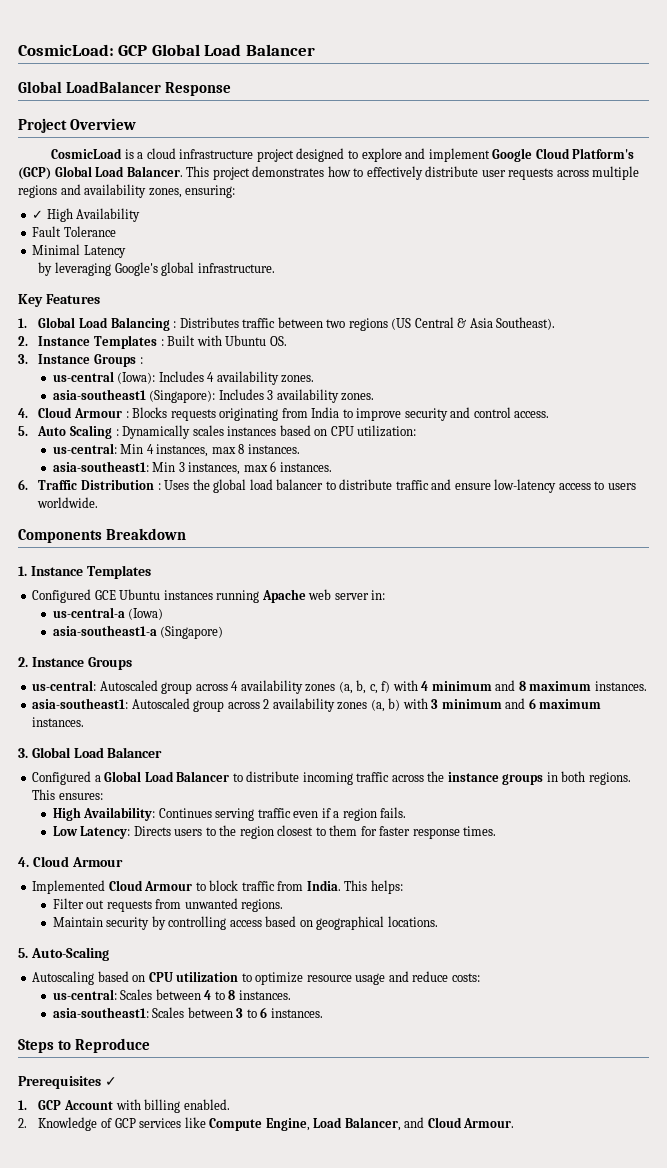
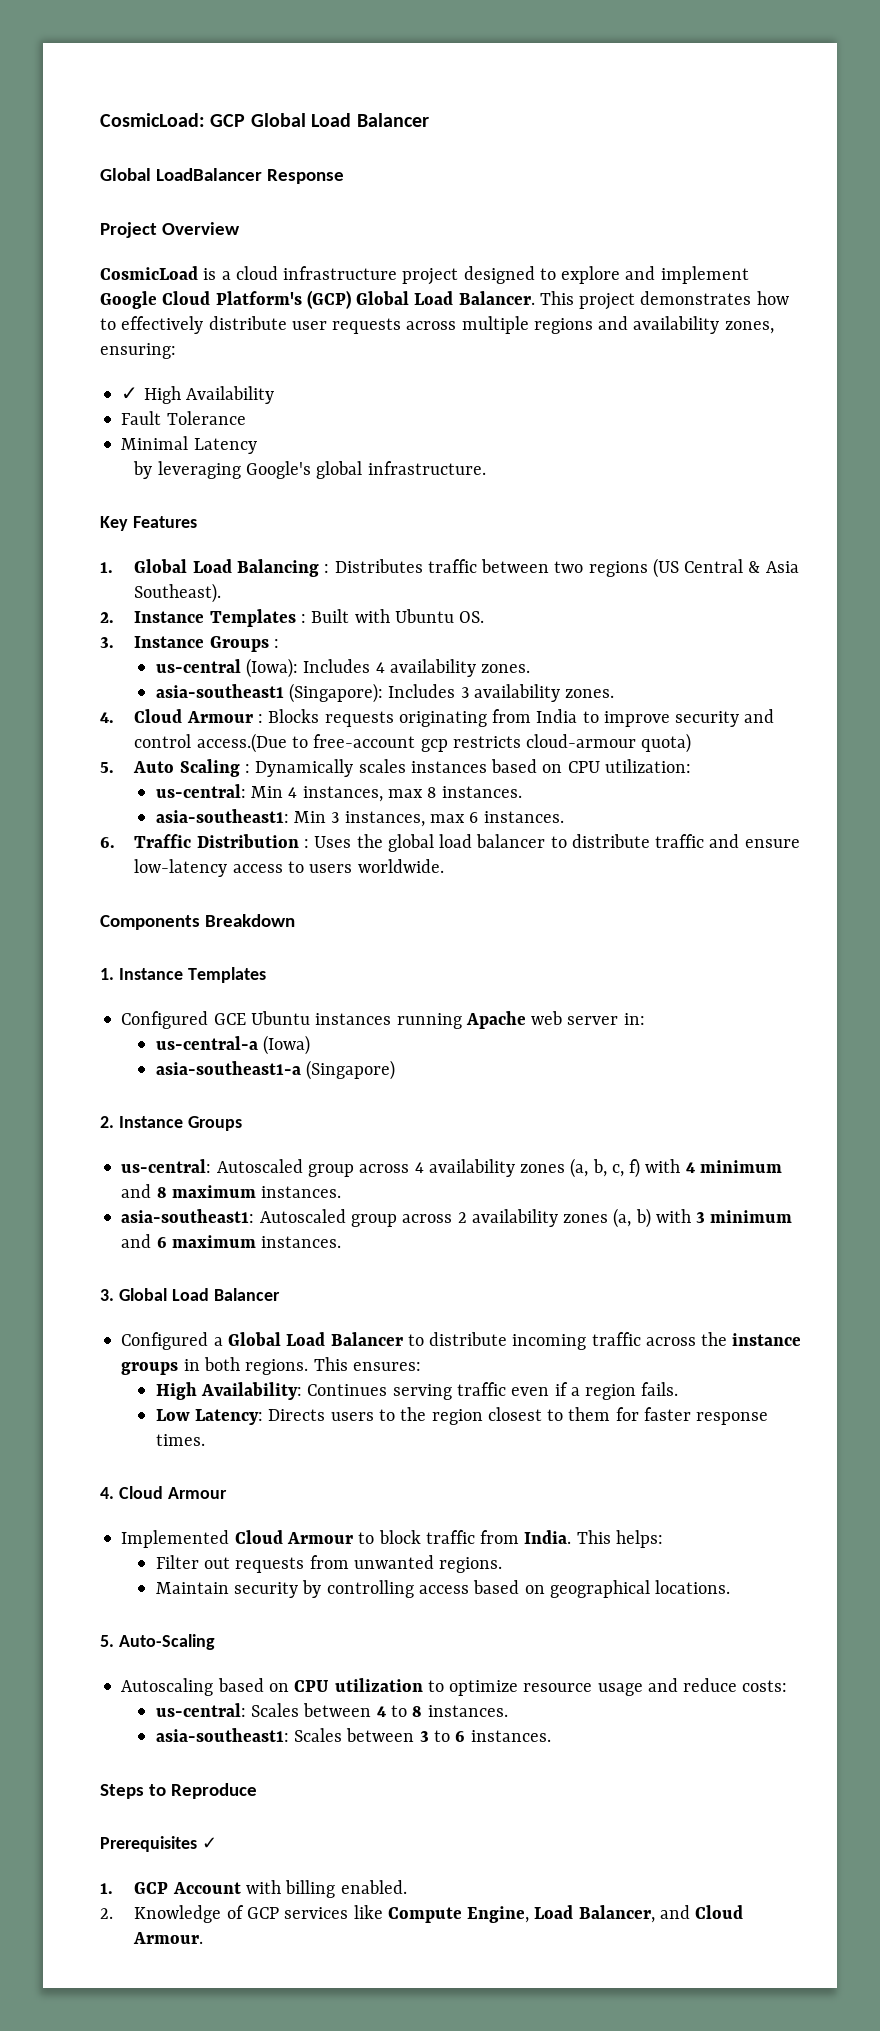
- 4. Cloud Armour : Blocks requests originating from India to improve security and control access.
+ 4. Cloud Armour : Blocks requests originating from India to improve security and control access.(Due to free-account gcp restricts cloud-armour quota)

